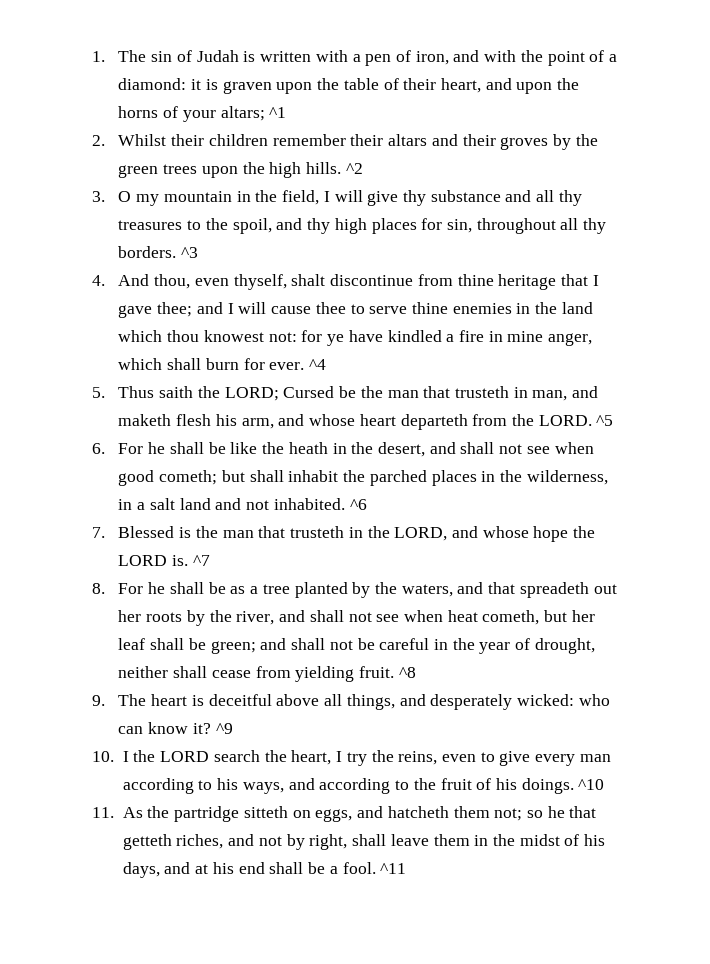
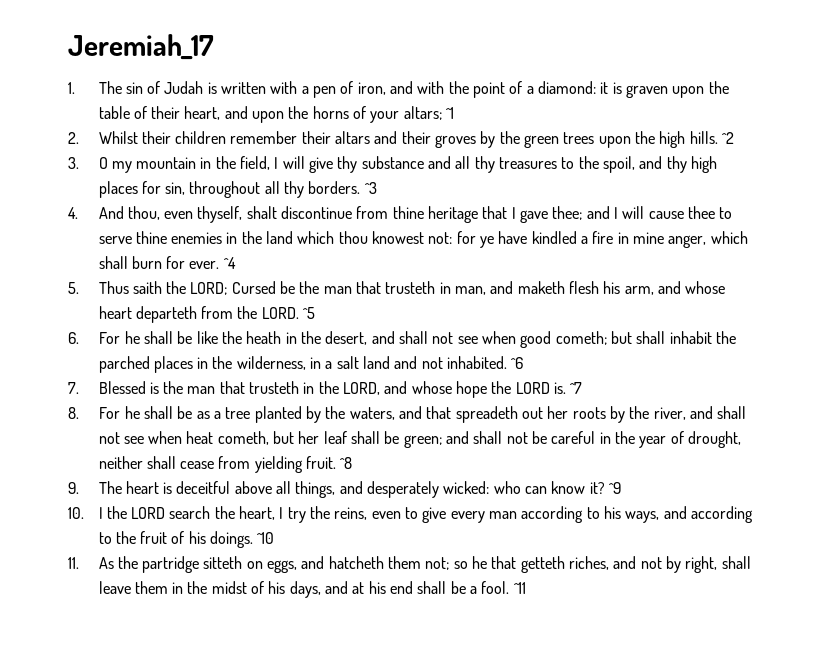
+ Jeremiah_17

